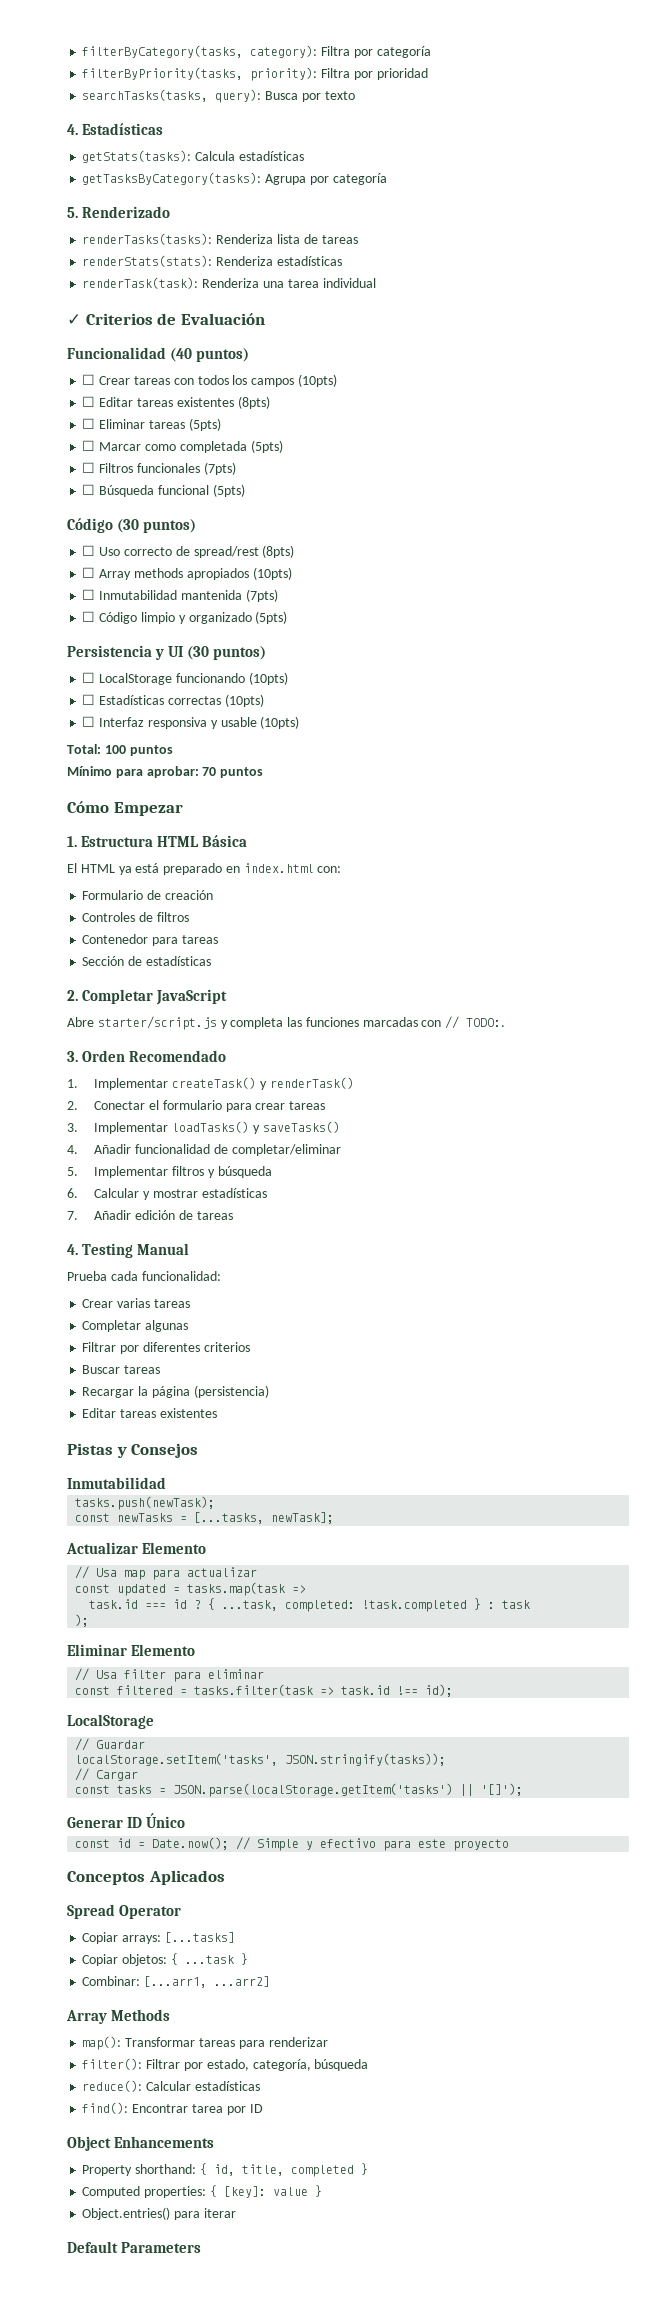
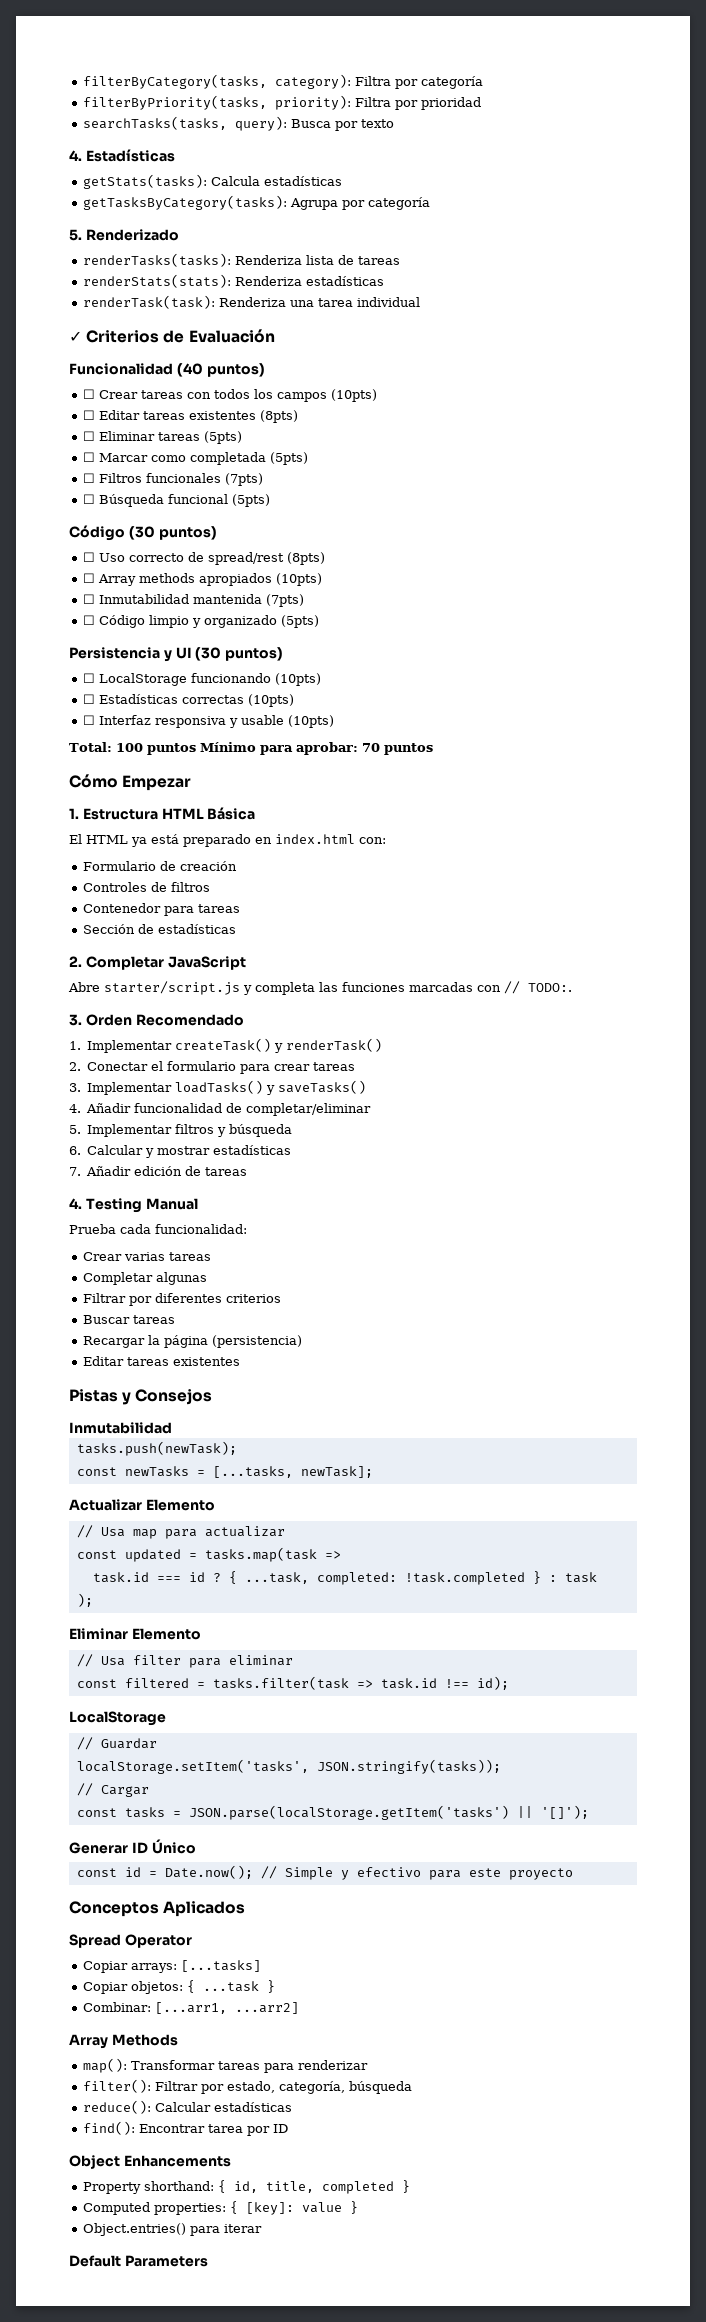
- Total: 100 puntos
- Mínimo para aprobar: 70 puntos
+ Total: 100 puntos Mínimo para aprobar: 70 puntos

